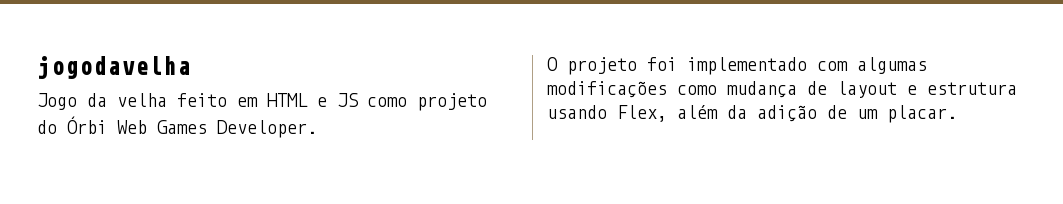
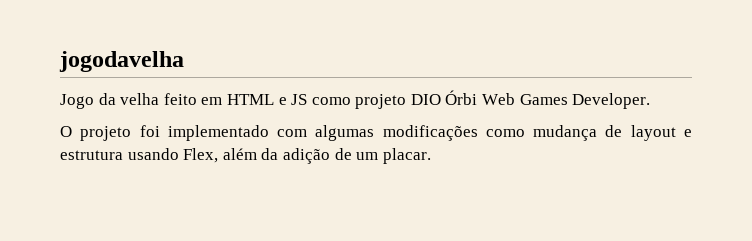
- Jogo da velha feito em HTML e JS como projeto do Órbi Web Games Developer.
+ Jogo da velha feito em HTML e JS como projeto DIO Órbi Web Games Developer.

